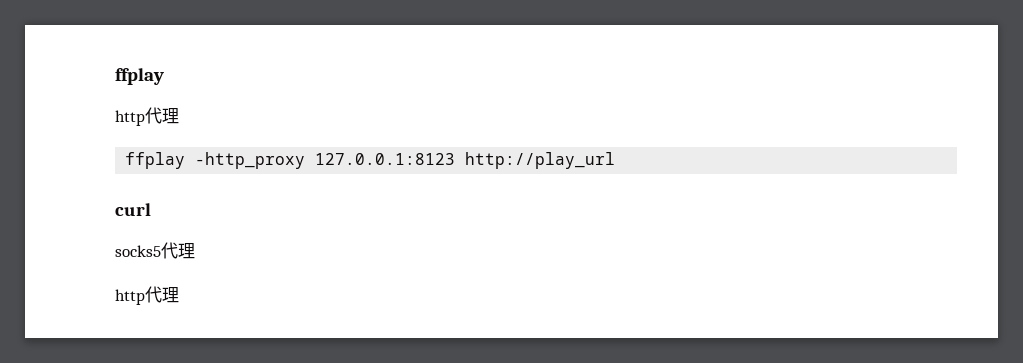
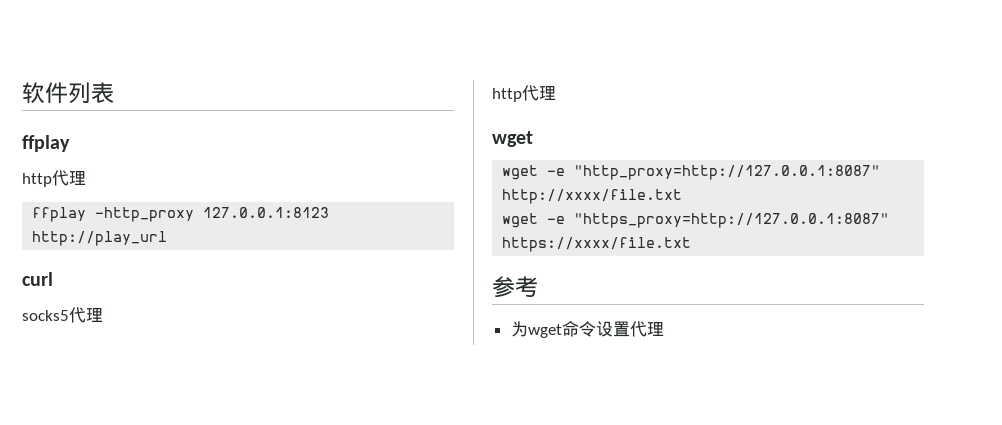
+ 软件列表
  socks5代理
  http代理
+ wget
+ wget -e "http_proxy=http://127.0.0.1:8087" http://xxxx/file.txt
+ wget -e "https_proxy=http://127.0.0.1:8087" https://xxxx/file.txt
+ 参考
+ 为wget命令设置代理

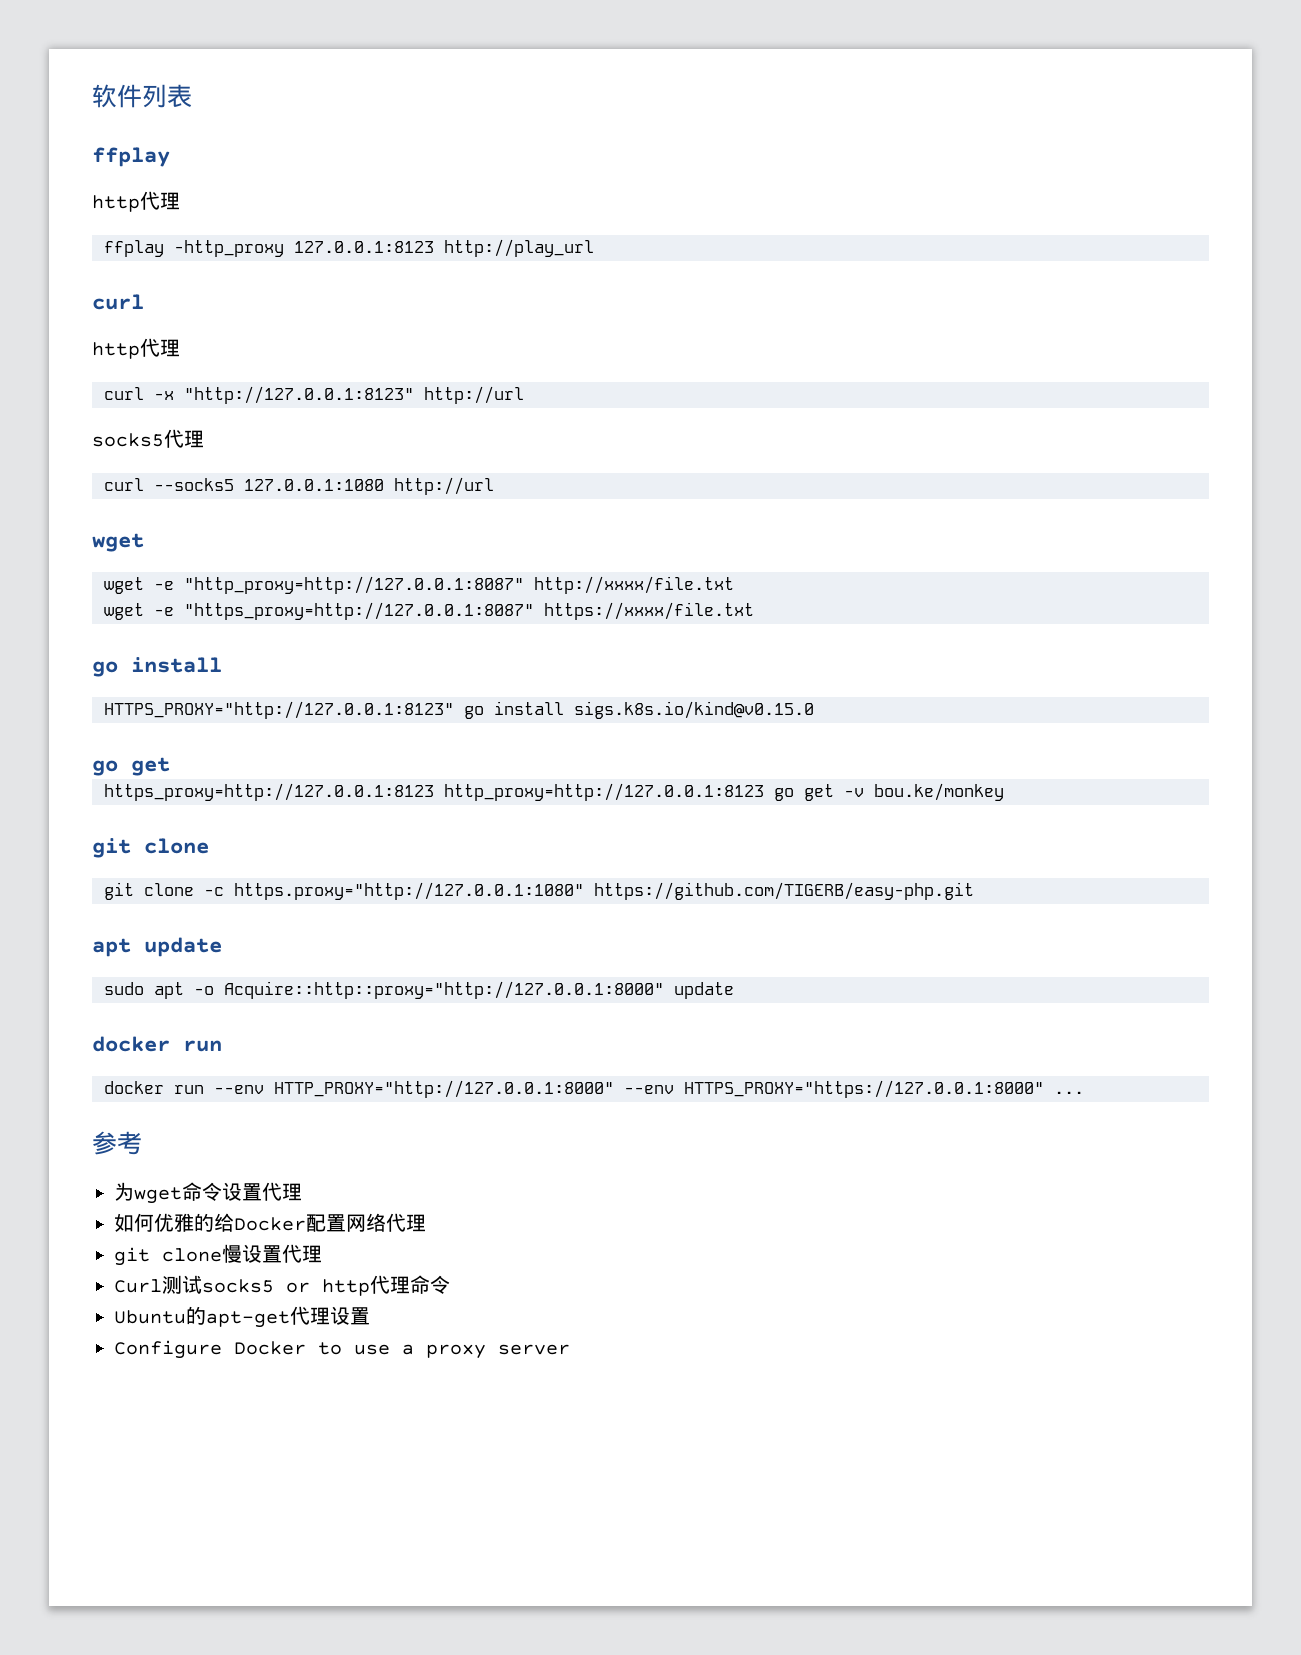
  ffplay -http_proxy 127.0.0.1:8123 http://play_url
  curl
+ http代理
+ curl -x "http://127.0.0.1:8123" http://url
  socks5代理
- http代理
+ curl --socks5 127.0.0.1:1080 http://url
  wget -e "https_proxy=http://127.0.0.1:8087" https://xxxx/file.txt
+ go install
+ HTTPS_PROXY="http://127.0.0.1:8123" go install sigs.k8s.io/kind@v0.15.0
+ go get
+ https_proxy=http://127.0.0.1:8123 http_proxy=http://127.0.0.1:8123 go get -v bou.ke/monkey
+ git clone
+ git clone -c https.proxy="http://127.0.0.1:1080" https://github.com/TIGERB/easy-php.git
+ apt update
+ sudo apt -o Acquire::http::proxy="http://127.0.0.1:8000" update
+ docker run
+ docker run --env HTTP_PROXY="http://127.0.0.1:8000" --env HTTPS_PROXY="https://127.0.0.1:8000" ...
+ 如何优雅的给Docker配置网络代理
+ git clone慢设置代理
+ Curl测试socks5 or http代理命令
+ Ubuntu的apt-get代理设置
+ Configure Docker to use a proxy server

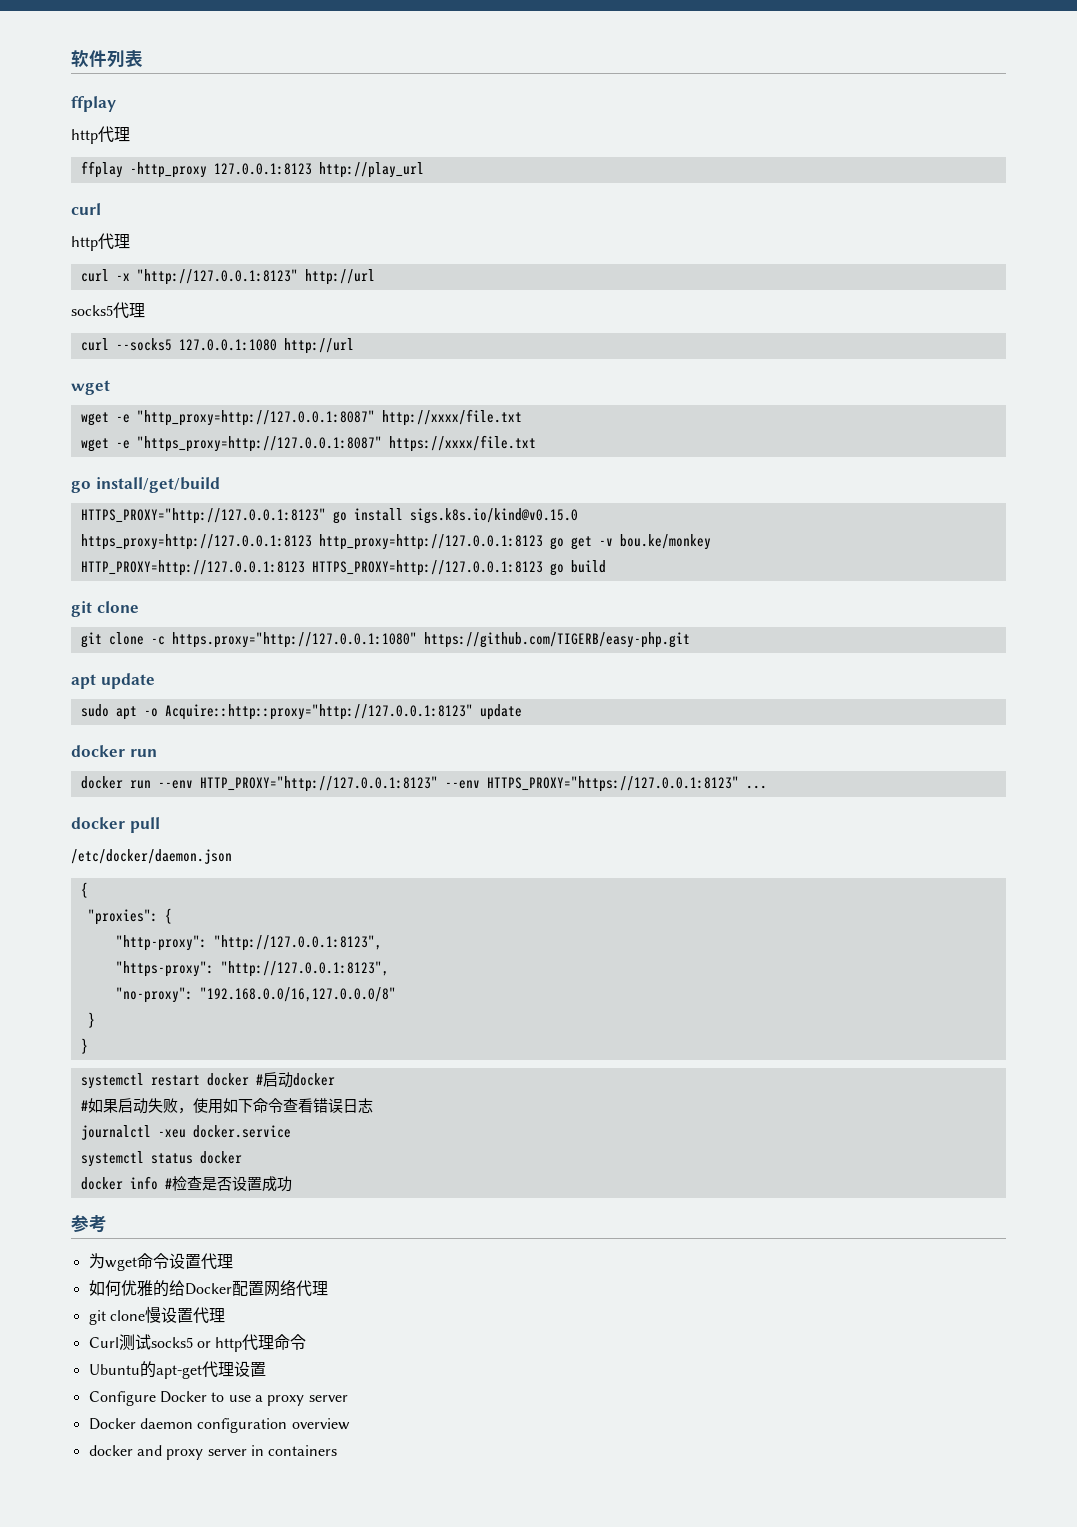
  wget -e "https_proxy=http://127.0.0.1:8087" https://xxxx/file.txt
- go install
+ go install/get/build
  HTTPS_PROXY="http://127.0.0.1:8123" go install sigs.k8s.io/kind@v0.15.0
- go get
+ HTTP_PROXY=http://127.0.0.1:8123 HTTPS_PROXY=http://127.0.0.1:8123 go build
- sudo apt -o Acquire::http::proxy="http://127.0.0.1:8000" update
+ sudo apt -o Acquire::http::proxy="http://127.0.0.1:8123" update
- docker run --env HTTP_PROXY="http://127.0.0.1:8000" --env HTTPS_PROXY="https://127.0.0.1:8000" ...
+ docker run --env HTTP_PROXY="http://127.0.0.1:8123" --env HTTPS_PROXY="https://127.0.0.1:8123" ...
+ docker pull
+ /etc/docker/daemon.json
+ {
+ "proxies": {
+ "http-proxy": "http://127.0.0.1:8123",
+ "https-proxy": "http://127.0.0.1:8123",
+ "no-proxy": "192.168.0.0/16,127.0.0.0/8"
+ }
+ }
+ systemctl restart docker #启动docker
+ #如果启动失败，使用如下命令查看错误日志
+ journalctl -xeu docker.service
+ systemctl status docker
+ docker info #检查是否设置成功
+ Docker daemon configuration overview
+ docker and proxy server in containers

